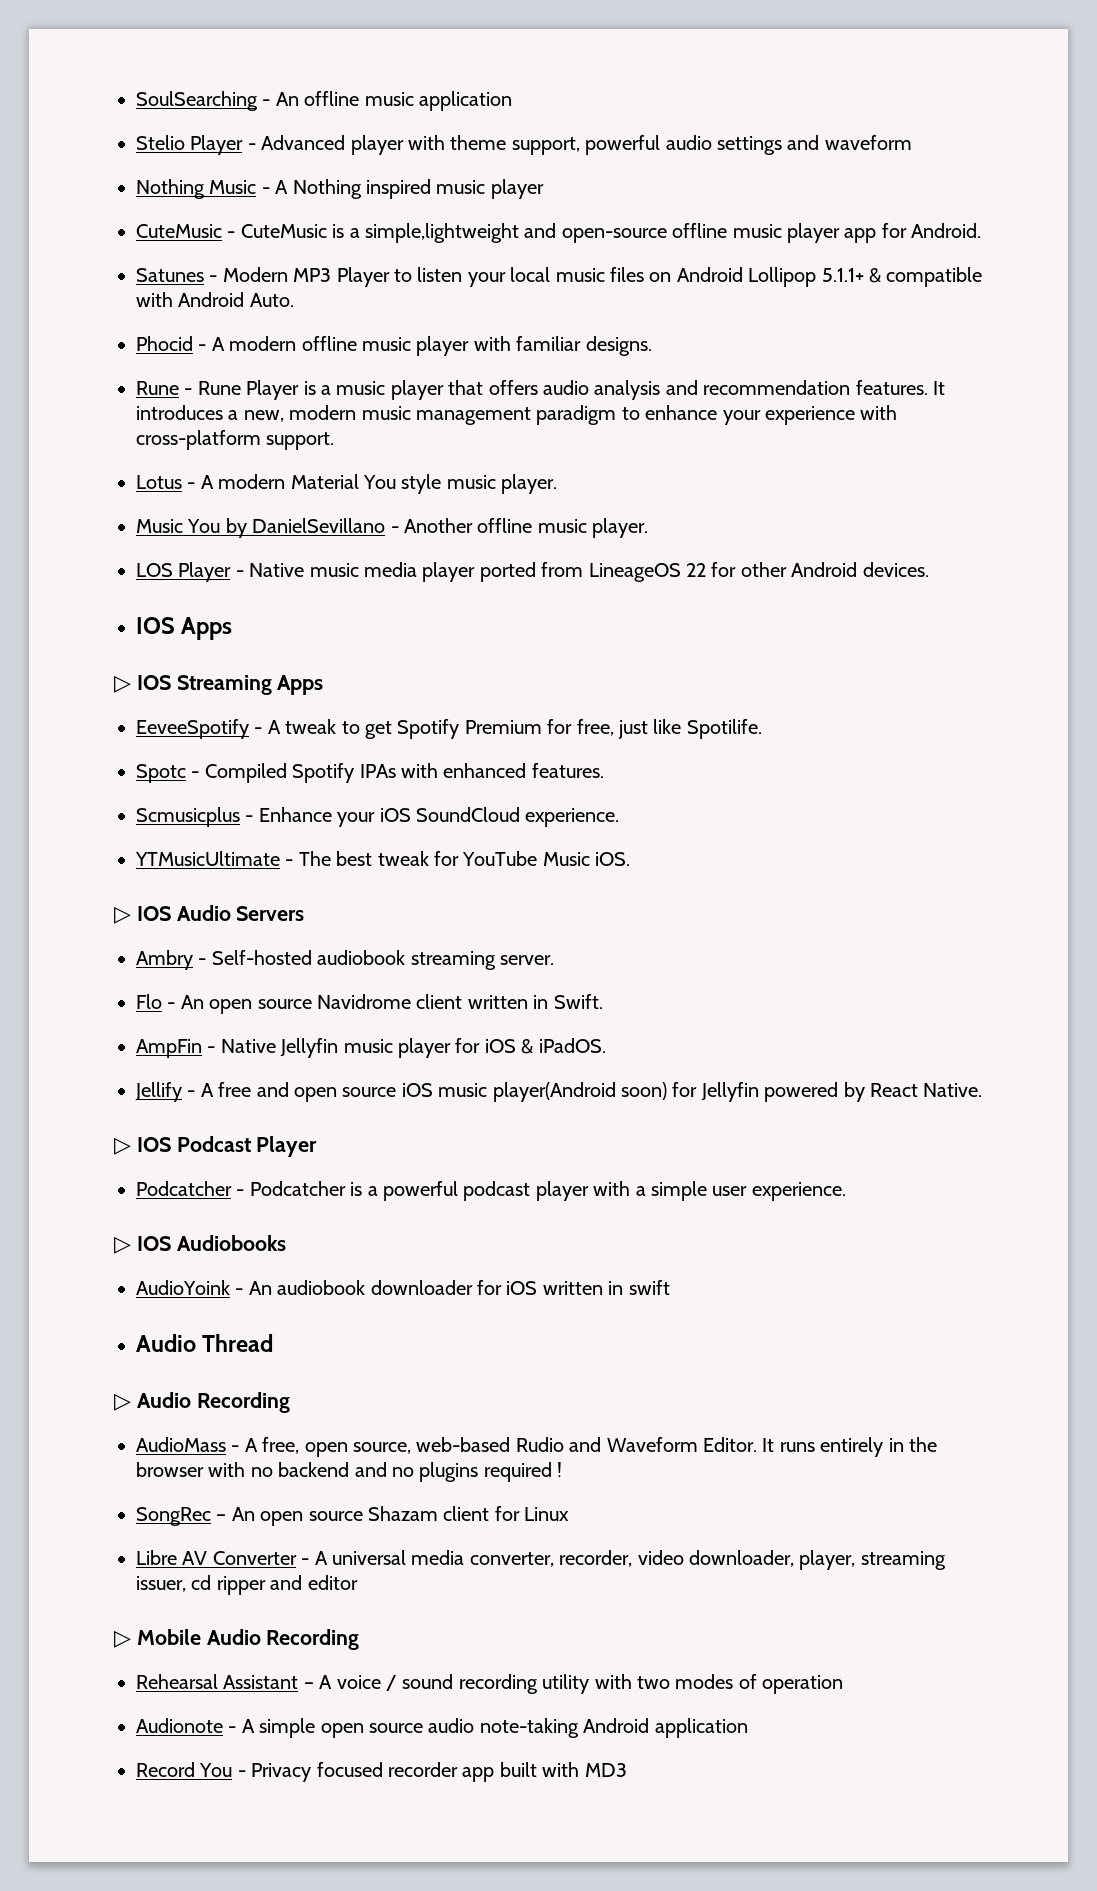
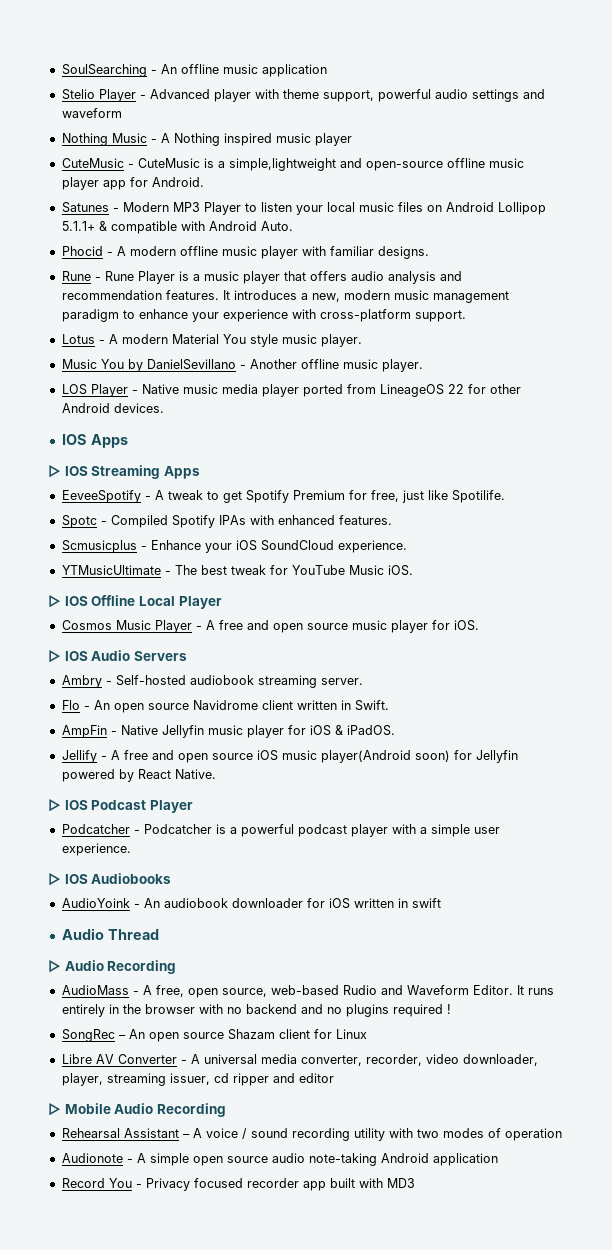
+ ▷ IOS Offline Local Player
+ Cosmos Music Player - A free and open source music player for iOS.

